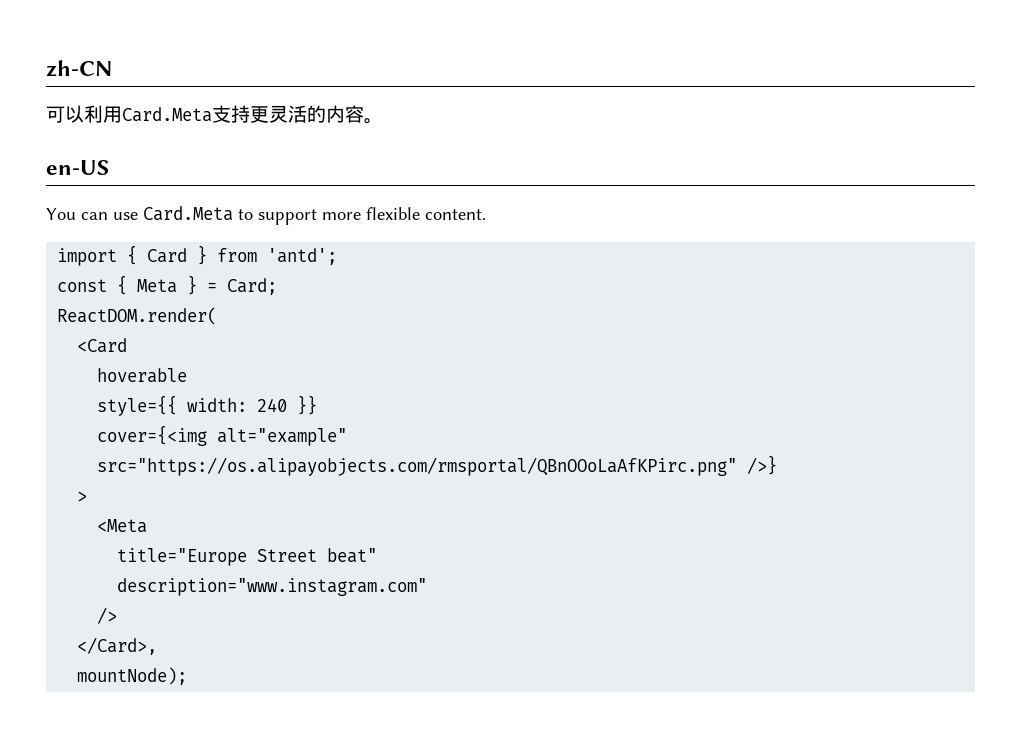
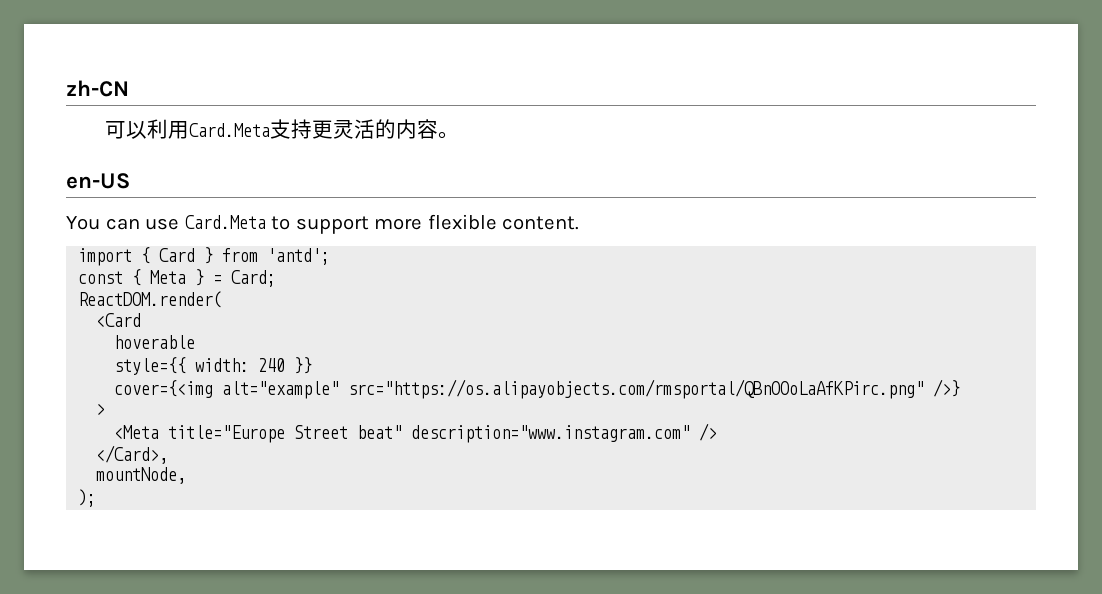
- <Meta
- title="Europe Street beat"
- description="www.instagram.com"
- />
+ <Meta title="Europe Street beat" description="www.instagram.com" />
- mountNode);
+ mountNode,
+ );

